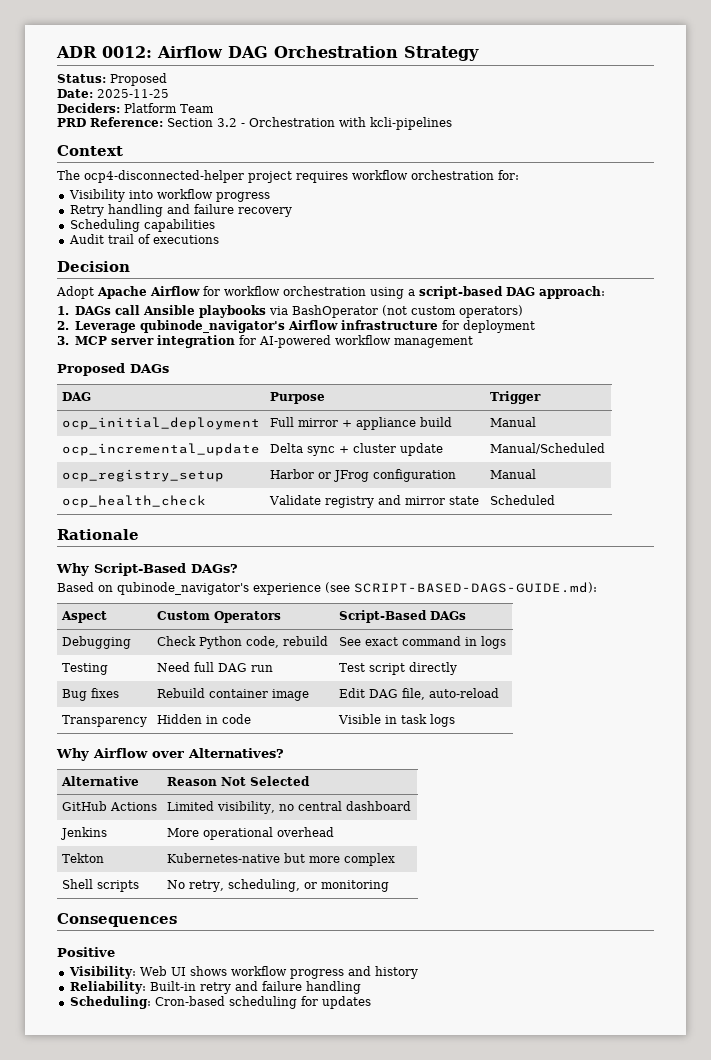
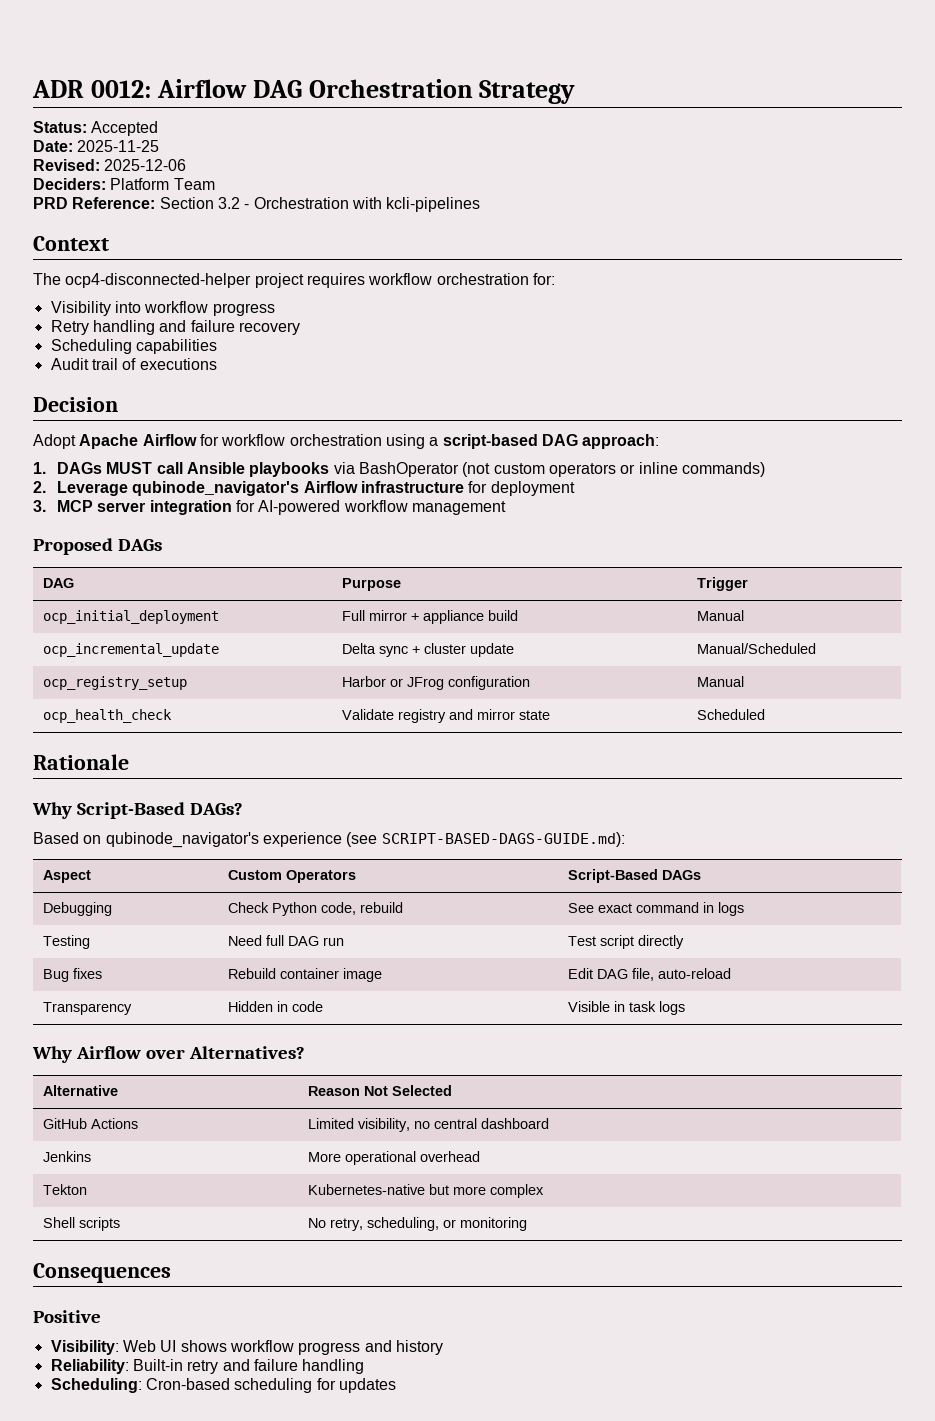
- Status: Proposed
+ Status: Accepted
+ Revised: 2025-12-06
- 1. DAGs call Ansible playbooks via BashOperator (not custom operators)
+ 1. DAGs MUST call Ansible playbooks via BashOperator (not custom operators or inline commands)

